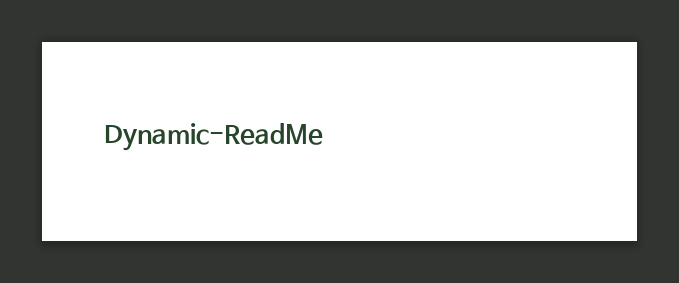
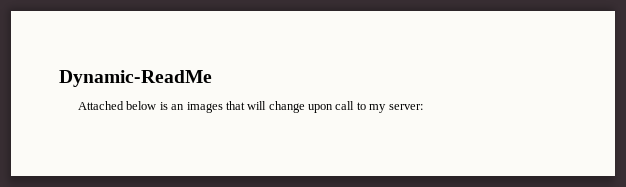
+ Attached below is an images that will change upon call to my server:

